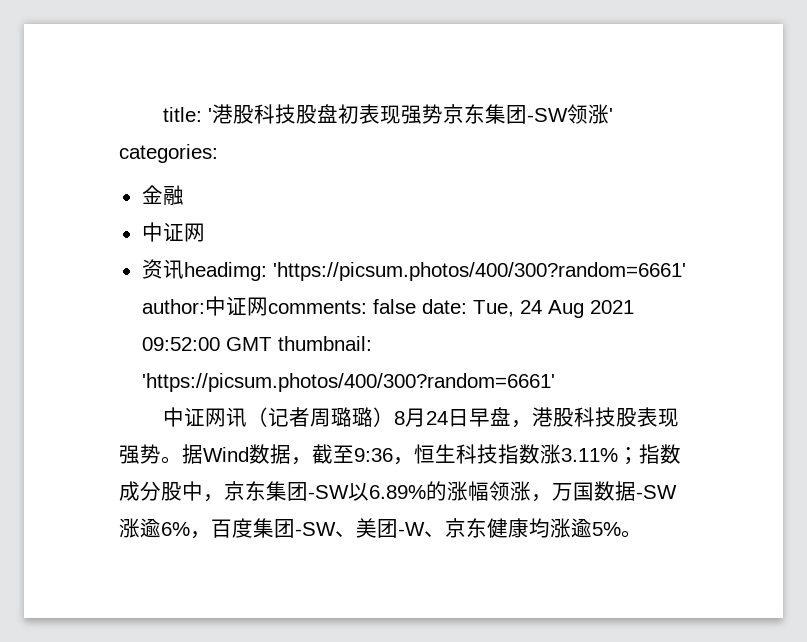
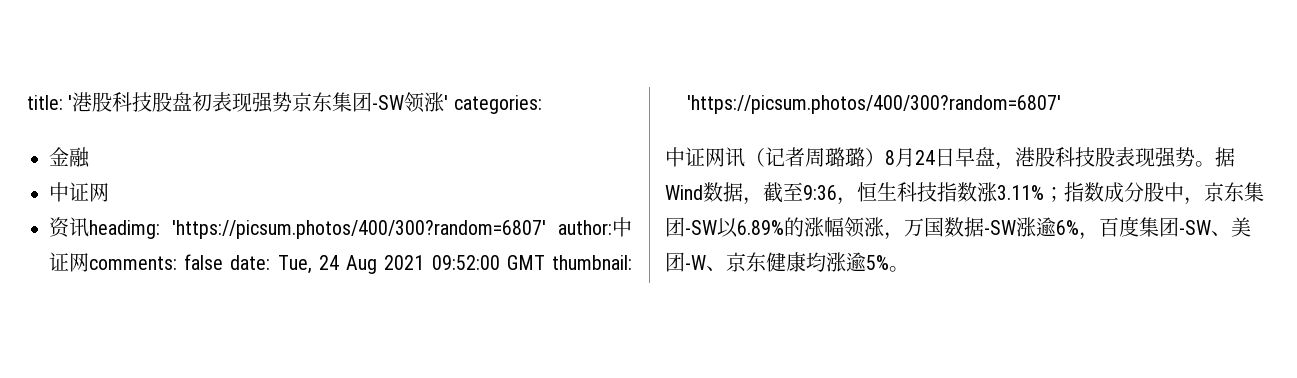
- 资讯headimg: 'https://picsum.photos/400/300?random=6661' author:中证网comments: false date: Tue, 24 Aug 2021 09:52:00 GMT thumbnail: 'https://picsum.photos/400/300?random=6661'
+ 资讯headimg: 'https://picsum.photos/400/300?random=6807' author:中证网comments: false date: Tue, 24 Aug 2021 09:52:00 GMT thumbnail: 'https://picsum.photos/400/300?random=6807'

